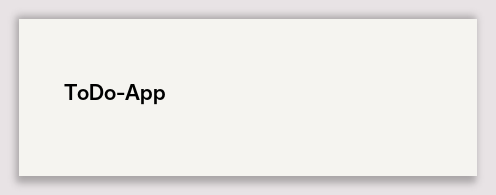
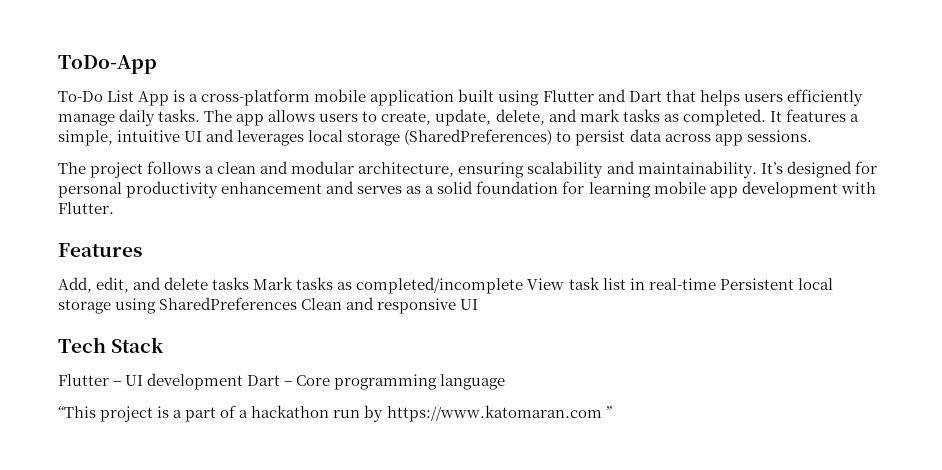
+ To-Do List App is a cross-platform mobile application built using Flutter and Dart that helps users efficiently manage daily tasks. The app allows users to create, update, delete, and mark tasks as completed. It features a simple, intuitive UI and leverages local storage (SharedPreferences) to persist data across app sessions.
+ The project follows a clean and modular architecture, ensuring scalability and maintainability. It’s designed for personal productivity enhancement and serves as a solid foundation for learning mobile app development with Flutter.
+ Features
+ Add, edit, and delete tasks Mark tasks as completed/incomplete View task list in real-time Persistent local storage using SharedPreferences Clean and responsive UI
+ Tech Stack
+ Flutter – UI development Dart – Core programming language
+ “This project is a part of a hackathon run by https://www.katomaran.com ”

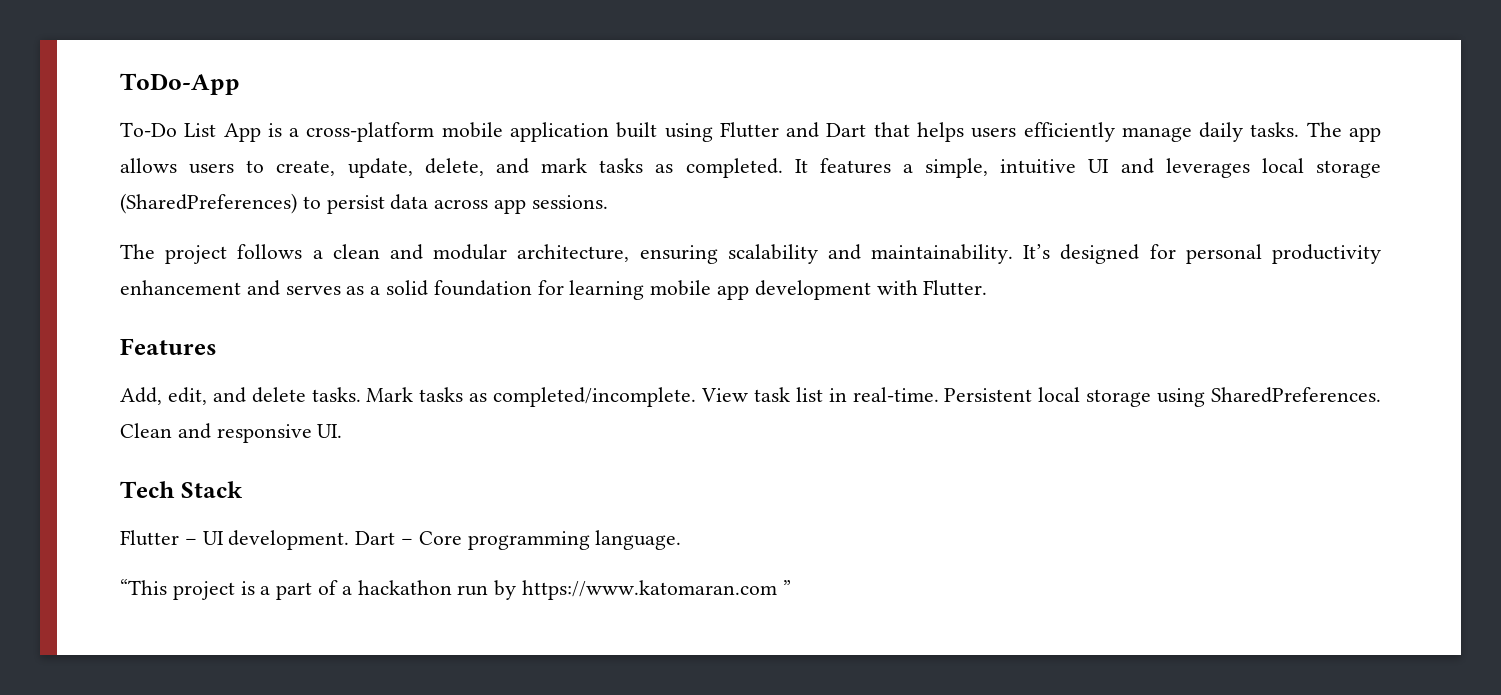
- Add, edit, and delete tasks Mark tasks as completed/incomplete View task list in real-time Persistent local storage using SharedPreferences Clean and responsive UI
+ Add, edit, and delete tasks. Mark tasks as completed/incomplete. View task list in real-time. Persistent local storage using SharedPreferences. Clean and responsive UI.
- Flutter – UI development Dart – Core programming language
+ Flutter – UI development. Dart – Core programming language.

